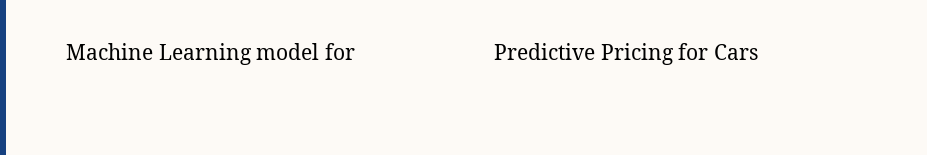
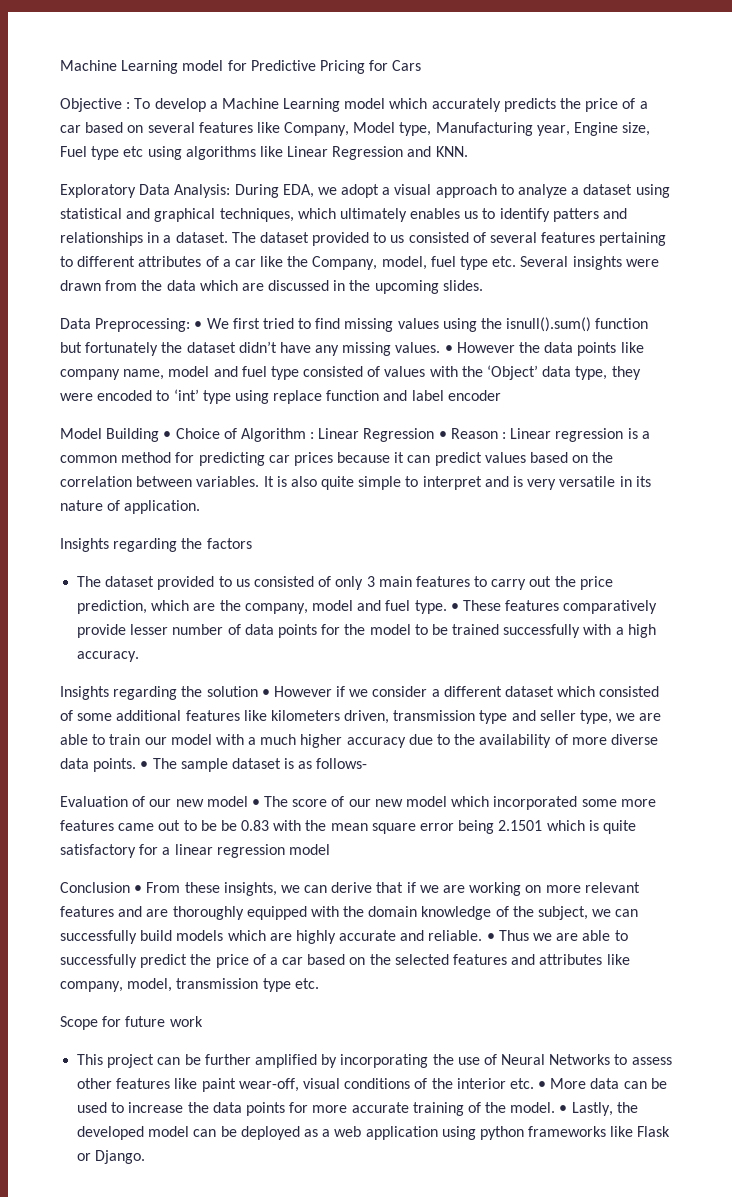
+ Objective : To develop a Machine Learning model which accurately predicts the price of a car based on several features like Company, Model type, Manufacturing year, Engine size, Fuel type etc using algorithms like Linear Regression and KNN.
+ Exploratory Data Analysis: During EDA, we adopt a visual approach to analyze a dataset using statistical and graphical techniques, which ultimately enables us to identify patters and relationships in a dataset. The dataset provided to us consisted of several features pertaining to different attributes of a car like the Company, model, fuel type etc. Several insights were drawn from the data which are discussed in the upcoming slides.
+ Data Preprocessing: • We first tried to find missing values using the isnull().sum() function but fortunately the dataset didn’t have any missing values. • However the data points like company name, model and fuel type consisted of values with the ‘Object’ data type, they were encoded to ‘int’ type using replace function and label encoder
+ Model Building • Choice of Algorithm : Linear Regression • Reason : Linear regression is a common method for predicting car prices because it can predict values based on the correlation between variables. It is also quite simple to interpret and is very versatile in its nature of application.
+ Insights regarding the factors
+ The dataset provided to us consisted of only 3 main features to carry out the price prediction, which are the company, model and fuel type. • These features comparatively provide lesser number of data points for the model to be trained successfully with a high accuracy.
+ Insights regarding the solution • However if we consider a different dataset which consisted of some additional features like kilometers driven, transmission type and seller type, we are able to train our model with a much higher accuracy due to the availability of more diverse data points. • The sample dataset is as follows-
+ Evaluation of our new model • The score of our new model which incorporated some more features came out to be be 0.83 with the mean square error being 2.1501 which is quite satisfactory for a linear regression model
+ Conclusion • From these insights, we can derive that if we are working on more relevant features and are thoroughly equipped with the domain knowledge of the subject, we can successfully build models which are highly accurate and reliable. • Thus we are able to successfully predict the price of a car based on the selected features and attributes like company, model, transmission type etc.
+ Scope for future work
+ This project can be further amplified by incorporating the use of Neural Networks to assess other features like paint wear-off, visual conditions of the interior etc. • More data can be used to increase the data points for more accurate training of the model. • Lastly, the developed model can be deployed as a web application using python frameworks like Flask or Django.

